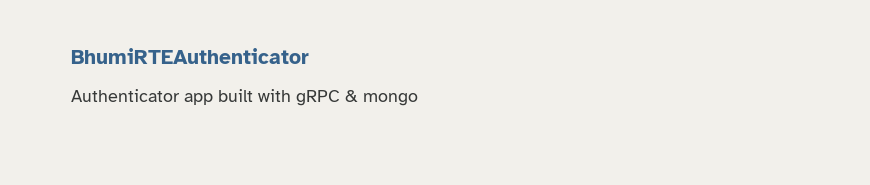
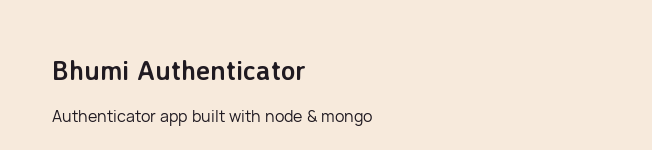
- BhumiRTEAuthenticator
+ Bhumi Authenticator
- Authenticator app built with gRPC & mongo
+ Authenticator app built with node & mongo

